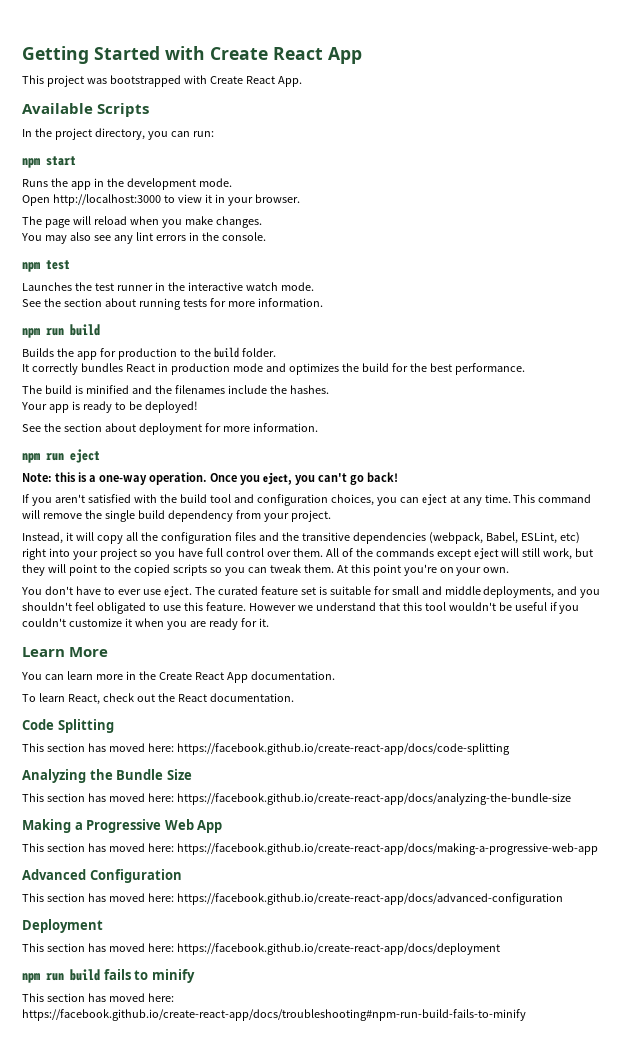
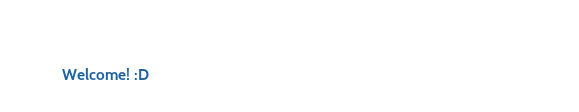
- Getting Started with Create React App
- This project was bootstrapped with Create React App.
- Available Scripts
- In the project directory, you can run:
- npm start
- Runs the app in the development mode.
- Open http://localhost:3000 to view it in your browser.
- The page will reload when you make changes.
- You may also see any lint errors in the console.
- npm test
- Launches the test runner in the interactive watch mode.
- See the section about running tests for more information.
- npm run build
- Builds the app for production to the build folder.
- It correctly bundles React in production mode and optimizes the build for the best performance.
- The build is minified and the filenames include the hashes.
- Your app is ready to be deployed!
- See the section about deployment for more information.
- npm run eject
- Note: this is a one-way operation. Once you eject, you can't go back!
- If you aren't satisfied with the build tool and configuration choices, you can eject at any time. This command will remove the single build dependency from your project.
- Instead, it will copy all the configuration files and the transitive dependencies (webpack, Babel, ESLint, etc) right into your project so you have full control over them. All of the commands except eject will still work, but they will point to the copied scripts so you can tweak them. At this point you're on your own.
- You don't have to ever use eject. The curated feature set is suitable for small and middle deployments, and you shouldn't feel obligated to use this feature. However we understand that this tool wouldn't be useful if you couldn't customize it when you are ready for it.
- Learn More
- You can learn more in the Create React App documentation.
- To learn React, check out the React documentation.
- Code Splitting
- This section has moved here: https://facebook.github.io/create-react-app/docs/code-splitting
- Analyzing the Bundle Size
- This section has moved here: https://facebook.github.io/create-react-app/docs/analyzing-the-bundle-size
- Making a Progressive Web App
- This section has moved here: https://facebook.github.io/create-react-app/docs/making-a-progressive-web-app
- Advanced Configuration
- This section has moved here: https://facebook.github.io/create-react-app/docs/advanced-configuration
- Deployment
- This section has moved here: https://facebook.github.io/create-react-app/docs/deployment
- npm run build fails to minify
- This section has moved here: https://facebook.github.io/create-react-app/docs/troubleshooting#npm-run-build-fails-to-minify
+ Welcome! :D

